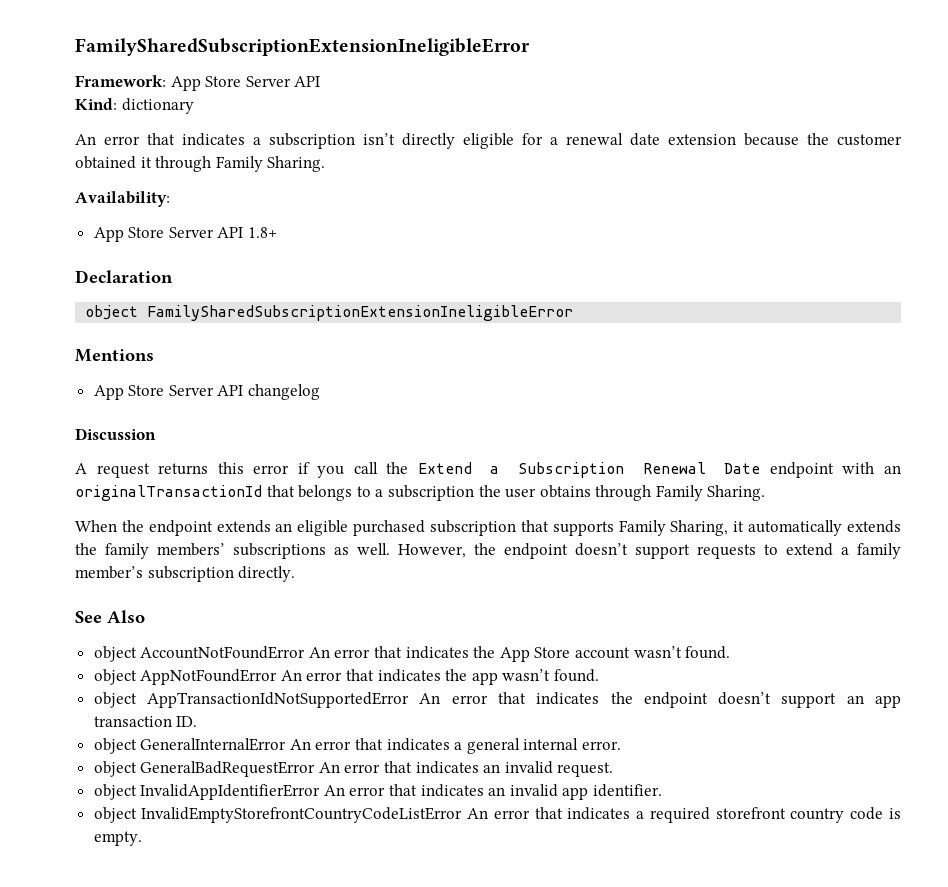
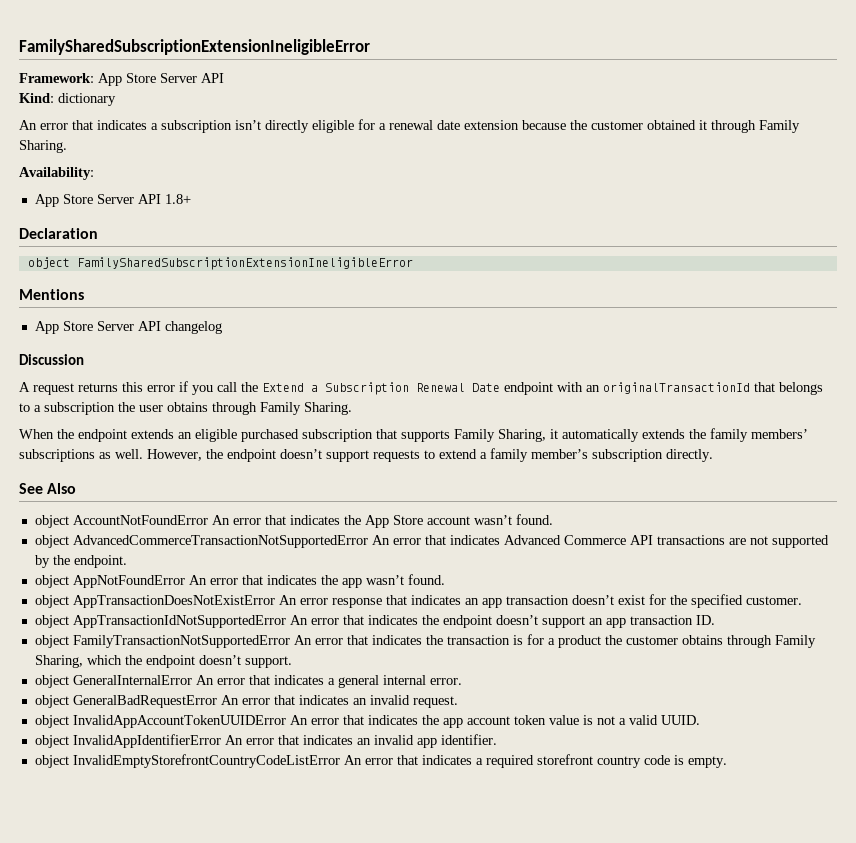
+ object AdvancedCommerceTransactionNotSupportedError An error that indicates Advanced Commerce API transactions are not supported by the endpoint.
+ object AppTransactionDoesNotExistError An error response that indicates an app transaction doesn’t exist for the specified customer.
+ object FamilyTransactionNotSupportedError An error that indicates the transaction is for a product the customer obtains through Family Sharing, which the endpoint doesn’t support.
+ object InvalidAppAccountTokenUUIDError An error that indicates the app account token value is not a valid UUID.

